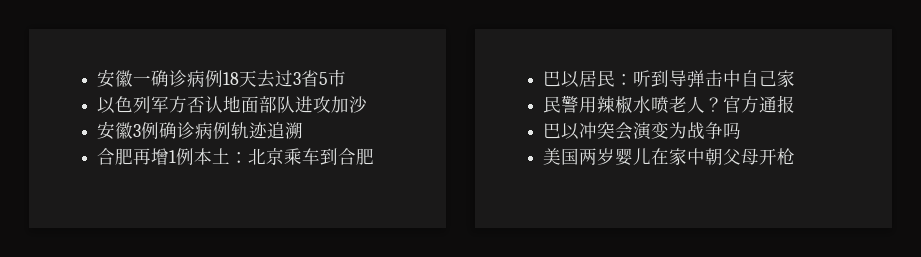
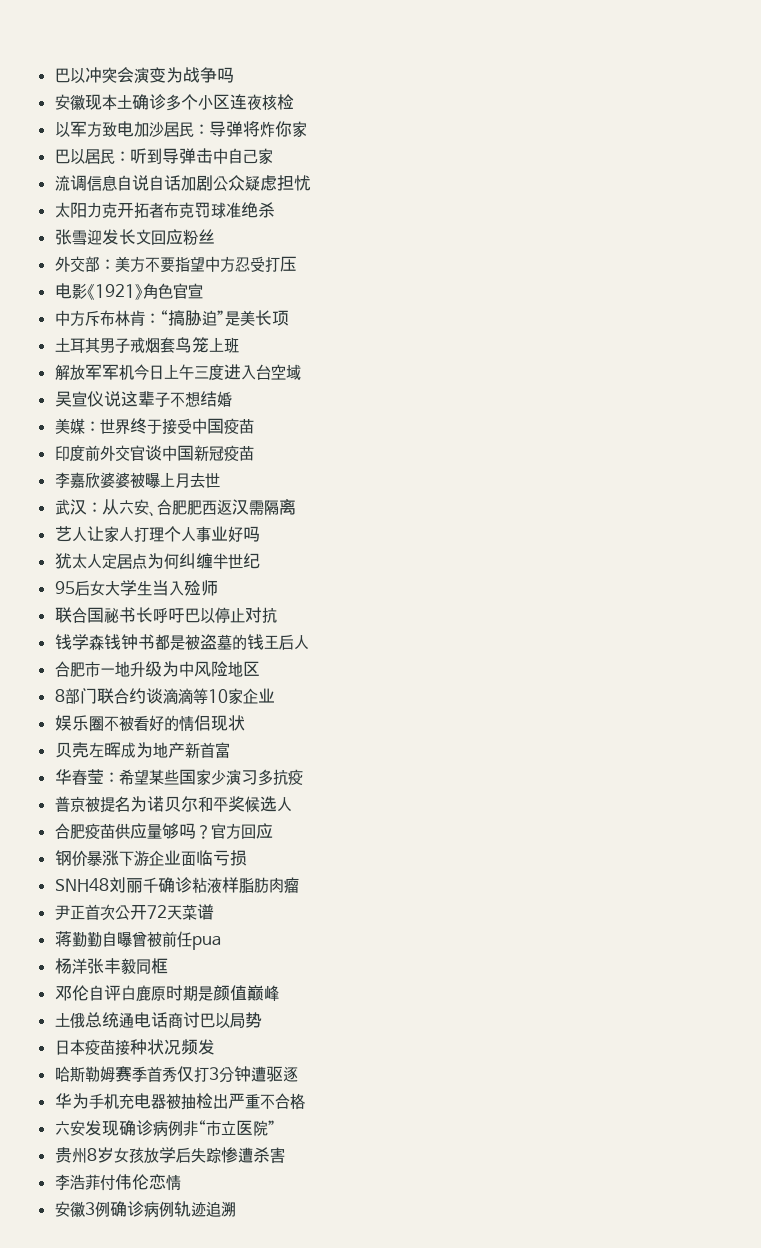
- 安徽一确诊病例18天去过3省5市
- 以色列军方否认地面部队进攻加沙
- 安徽3例确诊病例轨迹追溯
- 合肥再增1例本土：北京乘车到合肥
+ 巴以冲突会演变为战争吗
+ 安徽现本土确诊多个小区连夜核检
+ 以军方致电加沙居民：导弹将炸你家
- 民警用辣椒水喷老人？官方通报
- 巴以冲突会演变为战争吗
- 美国两岁婴儿在家中朝父母开枪
+ 流调信息自说自话加剧公众疑虑担忧
+ 太阳力克开拓者布克罚球准绝杀
+ 张雪迎发长文回应粉丝
+ 外交部：美方不要指望中方忍受打压
+ 电影《1921》角色官宣
+ 中方斥布林肯：“搞胁迫”是美长项
+ 土耳其男子戒烟套鸟笼上班
+ 解放军军机今日上午三度进入台空域
+ 吴宣仪说这辈子不想结婚
+ 美媒：世界终于接受中国疫苗
+ 印度前外交官谈中国新冠疫苗
+ 李嘉欣婆婆被曝上月去世
+ 武汉：从六安、合肥肥西返汉需隔离
+ 艺人让家人打理个人事业好吗
+ 犹太人定居点为何纠缠半世纪
+ 95后女大学生当入殓师
+ 联合国秘书长呼吁巴以停止对抗
+ 钱学森钱钟书都是被盗墓的钱王后人
+ 合肥市一地升级为中风险地区
+ 8部门联合约谈滴滴等10家企业
+ 娱乐圈不被看好的情侣现状
+ 贝壳左晖成为地产新首富
+ 华春莹：希望某些国家少演习多抗疫
+ 普京被提名为诺贝尔和平奖候选人
+ 合肥疫苗供应量够吗？官方回应
+ 钢价暴涨下游企业面临亏损
+ SNH48刘丽千确诊粘液样脂肪肉瘤
+ 尹正首次公开72天菜谱
+ 蒋勤勤自曝曾被前任pua
+ 杨洋张丰毅同框
+ 邓伦自评白鹿原时期是颜值巅峰
+ 土俄总统通电话商讨巴以局势
+ 日本疫苗接种状况频发
+ 哈斯勒姆赛季首秀仅打3分钟遭驱逐
+ 华为手机充电器被抽检出严重不合格
+ 六安发现确诊病例非“市立医院”
+ 贵州8岁女孩放学后失踪惨遭杀害
+ 李浩菲付伟伦恋情
+ 安徽3例确诊病例轨迹追溯

